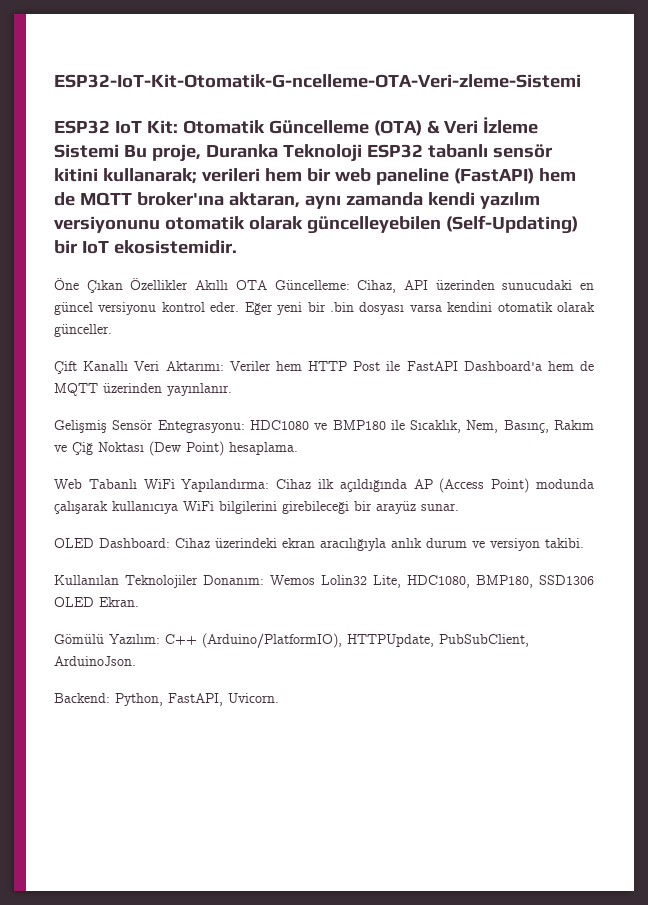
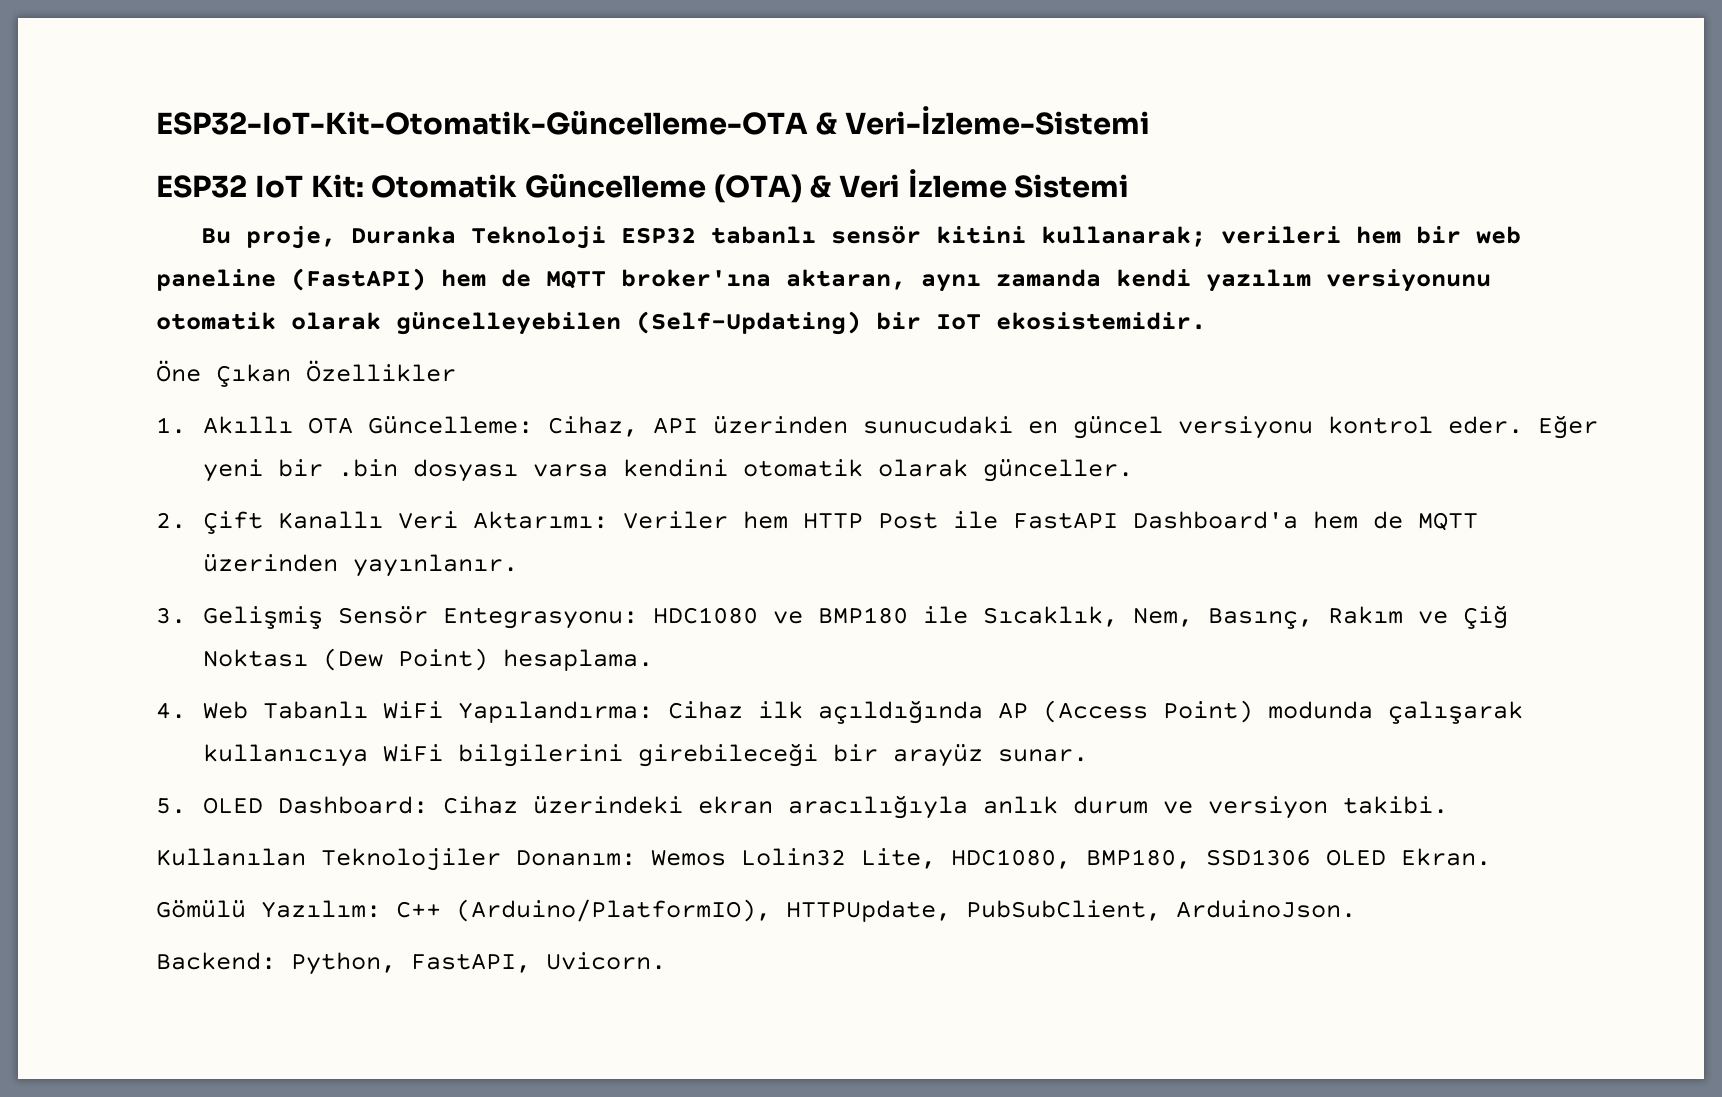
- ESP32-IoT-Kit-Otomatik-G-ncelleme-OTA-Veri-zleme-Sistemi
+ ESP32-IoT-Kit-Otomatik-Güncelleme-OTA & Veri-İzleme-Sistemi
- ESP32 IoT Kit: Otomatik Güncelleme (OTA) & Veri İzleme Sistemi Bu proje, Duranka Teknoloji ESP32 tabanlı sensör kitini kullanarak; verileri hem bir web paneline (FastAPI) hem de MQTT broker'ına aktaran, aynı zamanda kendi yazılım versiyonunu otomatik olarak güncelleyebilen (Self-Updating) bir IoT ekosistemidir.
+ ESP32 IoT Kit: Otomatik Güncelleme (OTA) & Veri İzleme Sistemi
+ Bu proje, Duranka Teknoloji ESP32 tabanlı sensör kitini kullanarak; verileri hem bir web paneline (FastAPI) hem de MQTT broker'ına aktaran, aynı zamanda kendi yazılım versiyonunu otomatik olarak güncelleyebilen (Self-Updating) bir IoT ekosistemidir.
- Öne Çıkan Özellikler Akıllı OTA Güncelleme: Cihaz, API üzerinden sunucudaki en güncel versiyonu kontrol eder.
+ Öne Çıkan Özellikler
+ 1. Akıllı OTA Güncelleme: Cihaz, API üzerinden sunucudaki en güncel versiyonu kontrol eder.
- Çift Kanallı Veri Aktarımı: Veriler hem HTTP Post ile FastAPI Dashboard'a hem de MQTT üzerinden yayınlanır.
+ 2. Çift Kanallı Veri Aktarımı: Veriler hem HTTP Post ile FastAPI Dashboard'a hem de MQTT üzerinden yayınlanır.
- Gelişmiş Sensör Entegrasyonu: HDC1080 ve BMP180 ile Sıcaklık, Nem, Basınç, Rakım ve Çiğ Noktası (Dew Point) hesaplama.
+ 3. Gelişmiş Sensör Entegrasyonu: HDC1080 ve BMP180 ile Sıcaklık, Nem, Basınç, Rakım ve Çiğ Noktası (Dew Point) hesaplama.
- Web Tabanlı WiFi Yapılandırma: Cihaz ilk açıldığında AP (Access Point) modunda çalışarak kullanıcıya WiFi bilgilerini girebileceği bir arayüz sunar.
+ 4. Web Tabanlı WiFi Yapılandırma: Cihaz ilk açıldığında AP (Access Point) modunda çalışarak kullanıcıya WiFi bilgilerini girebileceği bir arayüz sunar.
- OLED Dashboard: Cihaz üzerindeki ekran aracılığıyla anlık durum ve versiyon takibi.
+ 5. OLED Dashboard: Cihaz üzerindeki ekran aracılığıyla anlık durum ve versiyon takibi.

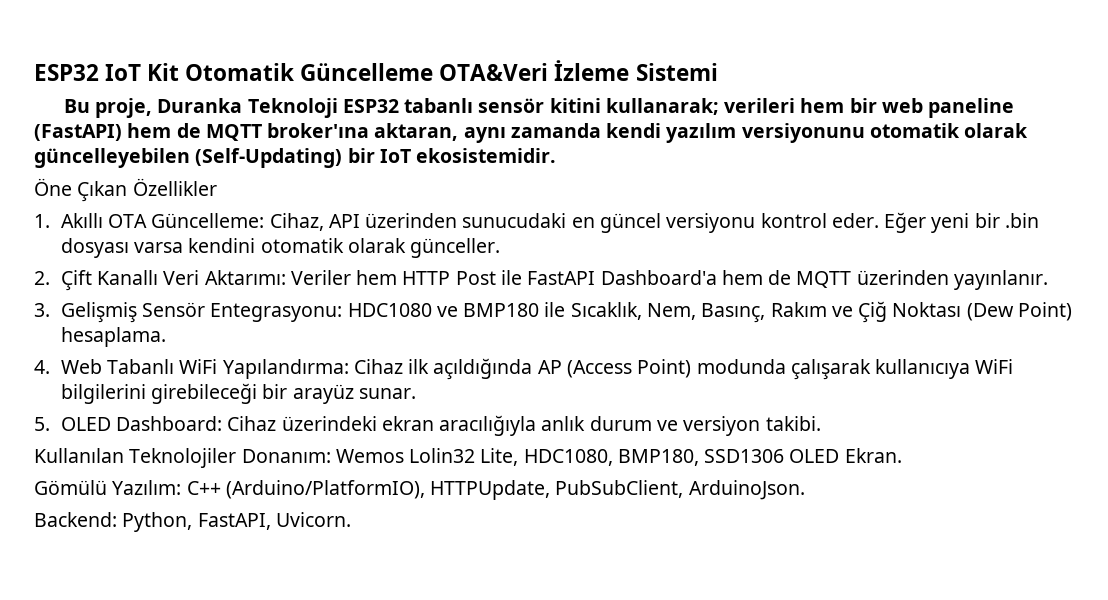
- ESP32-IoT-Kit-Otomatik-Güncelleme-OTA & Veri-İzleme-Sistemi
- ESP32 IoT Kit: Otomatik Güncelleme (OTA) & Veri İzleme Sistemi
+ ESP32 IoT Kit Otomatik Güncelleme OTA&Veri İzleme Sistemi

